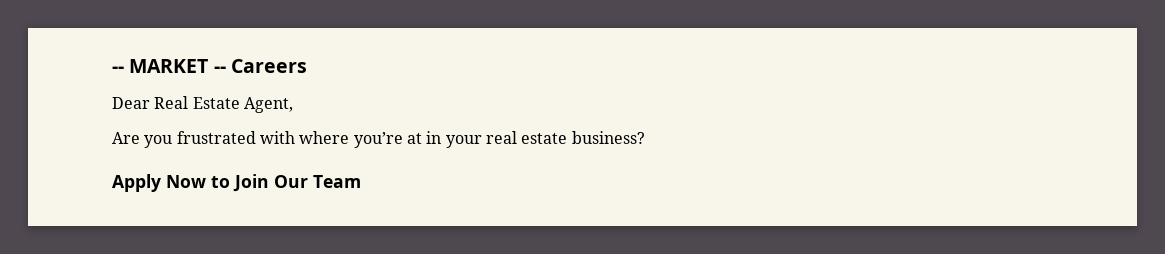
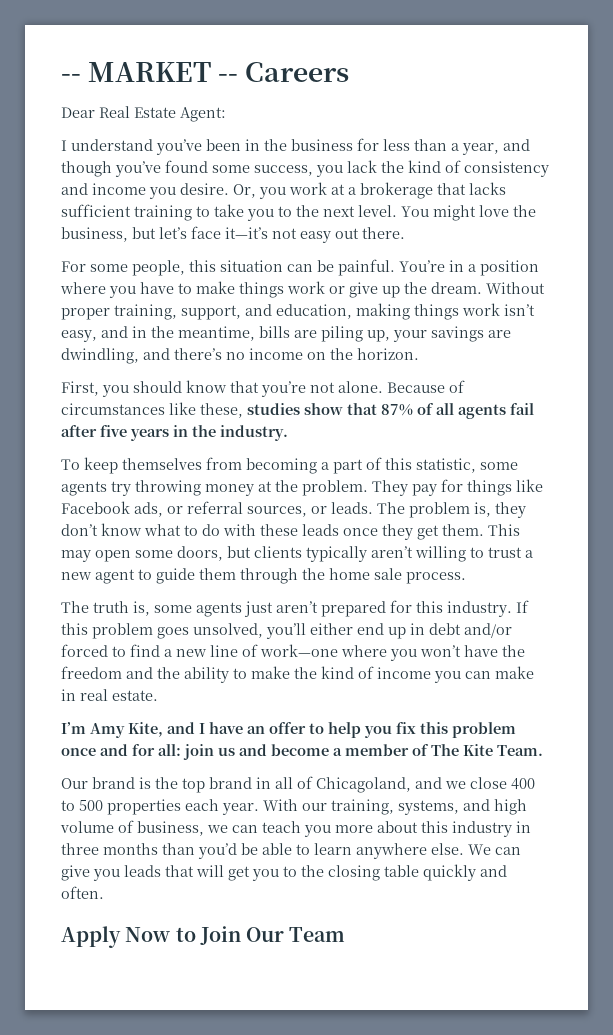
- Dear Real Estate Agent,
- Are you frustrated with where you’re at in your real estate business?
+ Dear Real Estate Agent:
+ I understand you’ve been in the business for less than a year, and though you’ve found some success, you lack the kind of consistency and income you desire. Or, you work at a brokerage that lacks sufficient training to take you to the next level. You might love the business, but let’s face it—it’s not easy out there.
+ For some people, this situation can be painful. You’re in a position where you have to make things work or give up the dream. Without proper training, support, and education, making things work isn’t easy, and in the meantime, bills are piling up, your savings are dwindling, and there’s no income on the horizon.
+ First, you should know that you’re not alone. Because of circumstances like these, studies show that 87% of all agents fail after five years in the industry.
+ To keep themselves from becoming a part of this statistic, some agents try throwing money at the problem. They pay for things like Facebook ads, or referral sources, or leads. The problem is, they don’t know what to do with these leads once they get them. This may open some doors, but clients typically aren’t willing to trust a new agent to guide them through the home sale process.
+ The truth is, some agents just aren’t prepared for this industry. If this problem goes unsolved, you’ll either end up in debt and/or forced to find a new line of work—one where you won’t have the freedom and the ability to make the kind of income you can make in real estate.
+ I’m Amy Kite, and I have an offer to help you fix this problem once and for all: join us and become a member of The Kite Team.
+ Our brand is the top brand in all of Chicagoland, and we close 400 to 500 properties each year. With our training, systems, and high volume of business, we can teach you more about this industry in three months than you’d be able to learn anywhere else. We can give you leads that will get you to the closing table quickly and often.

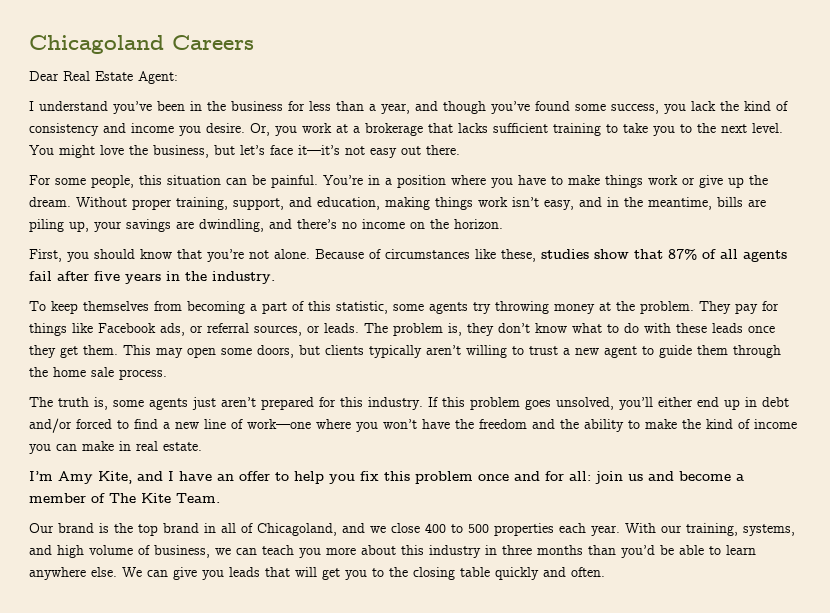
- -- MARKET -- Careers
+ Chicagoland Careers
- Apply Now to Join Our Team

